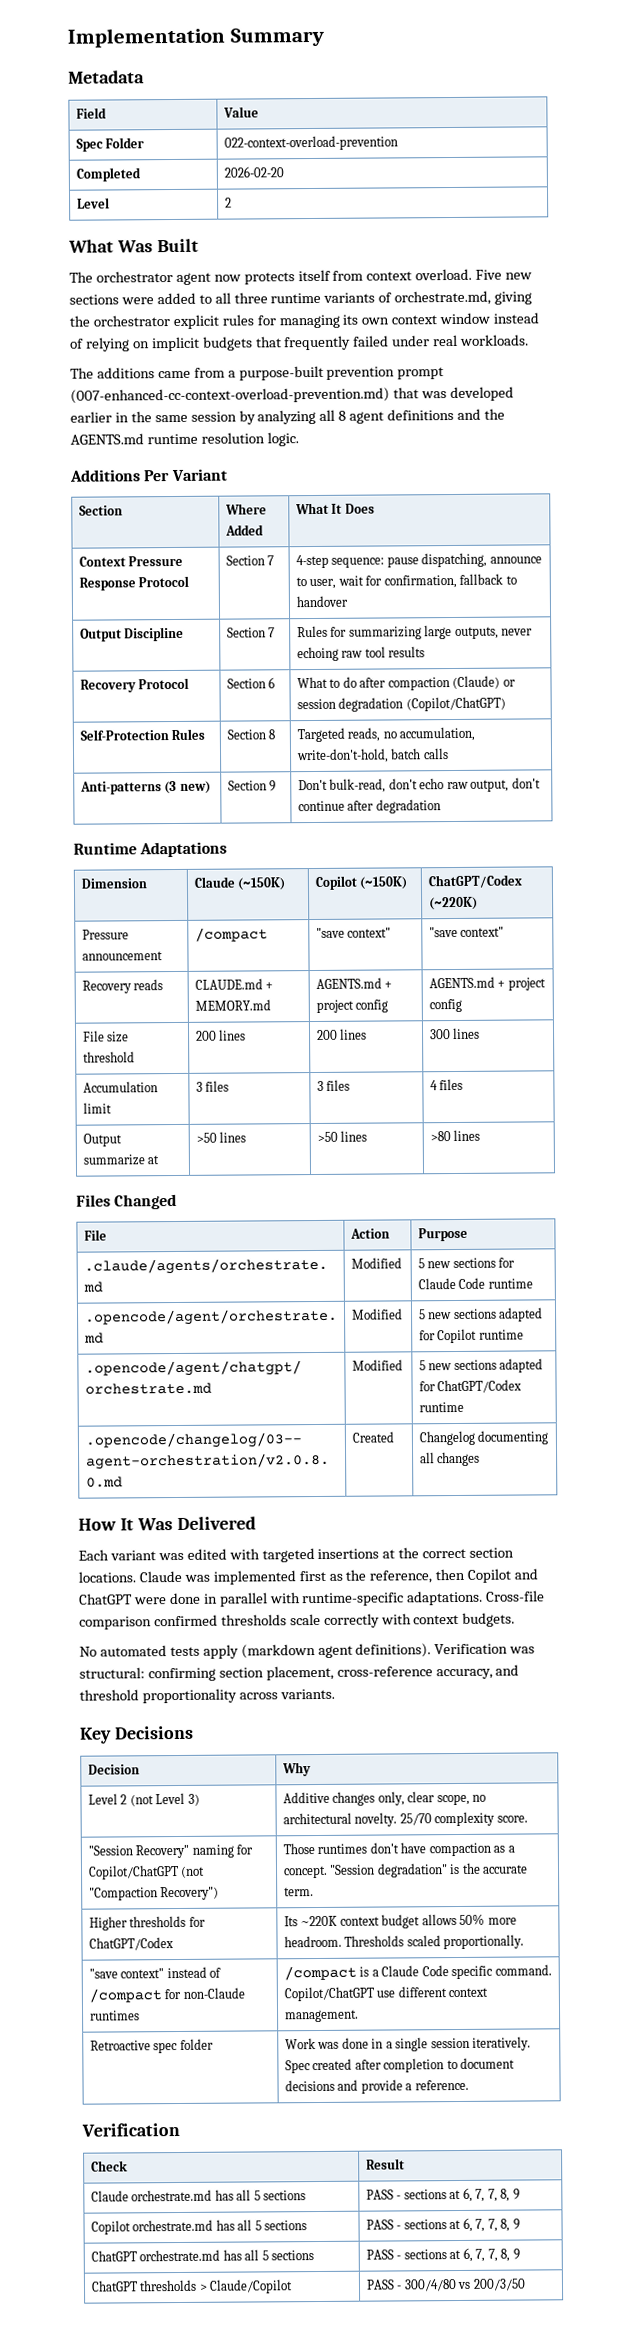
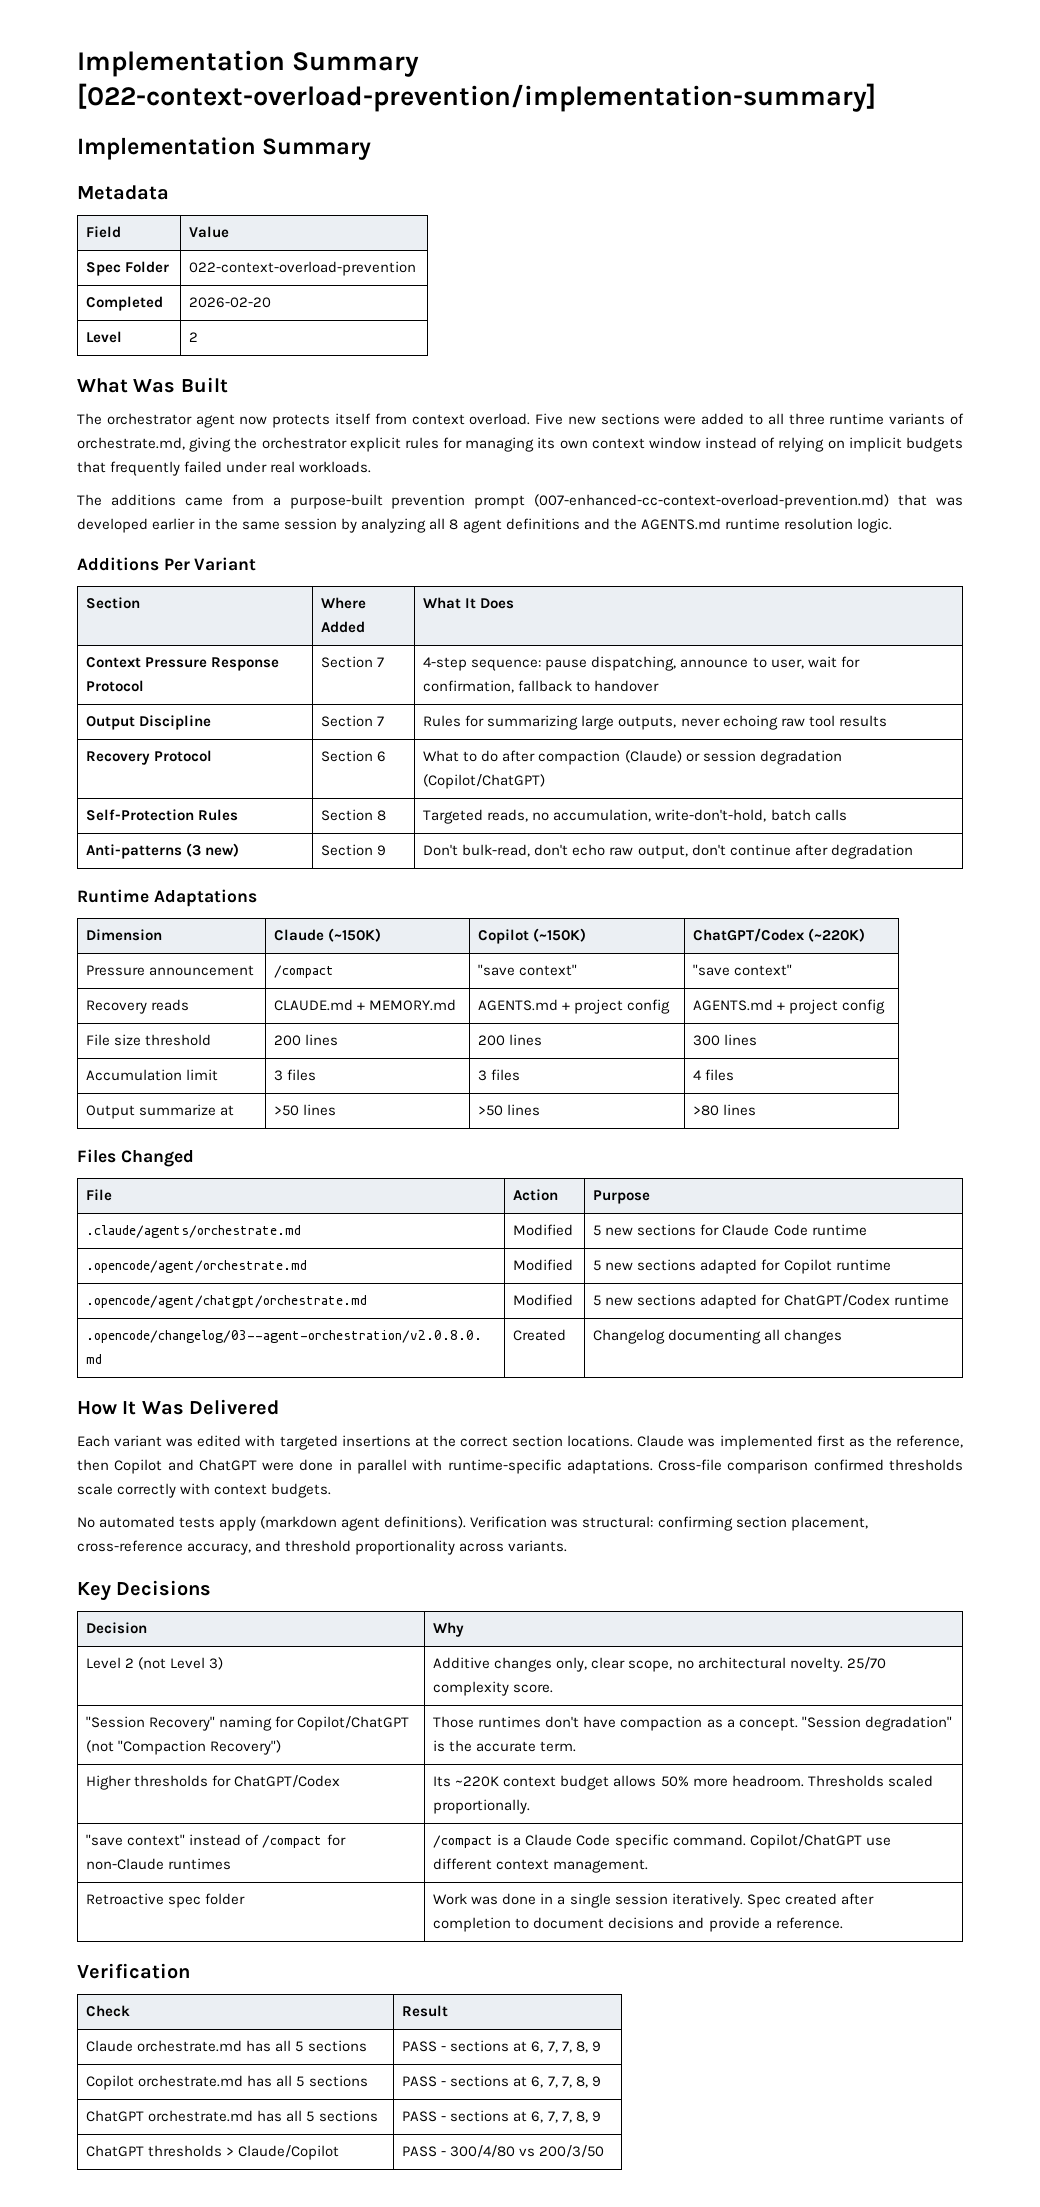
+ Implementation Summary [022-context-overload-prevention/implementation-summary]

